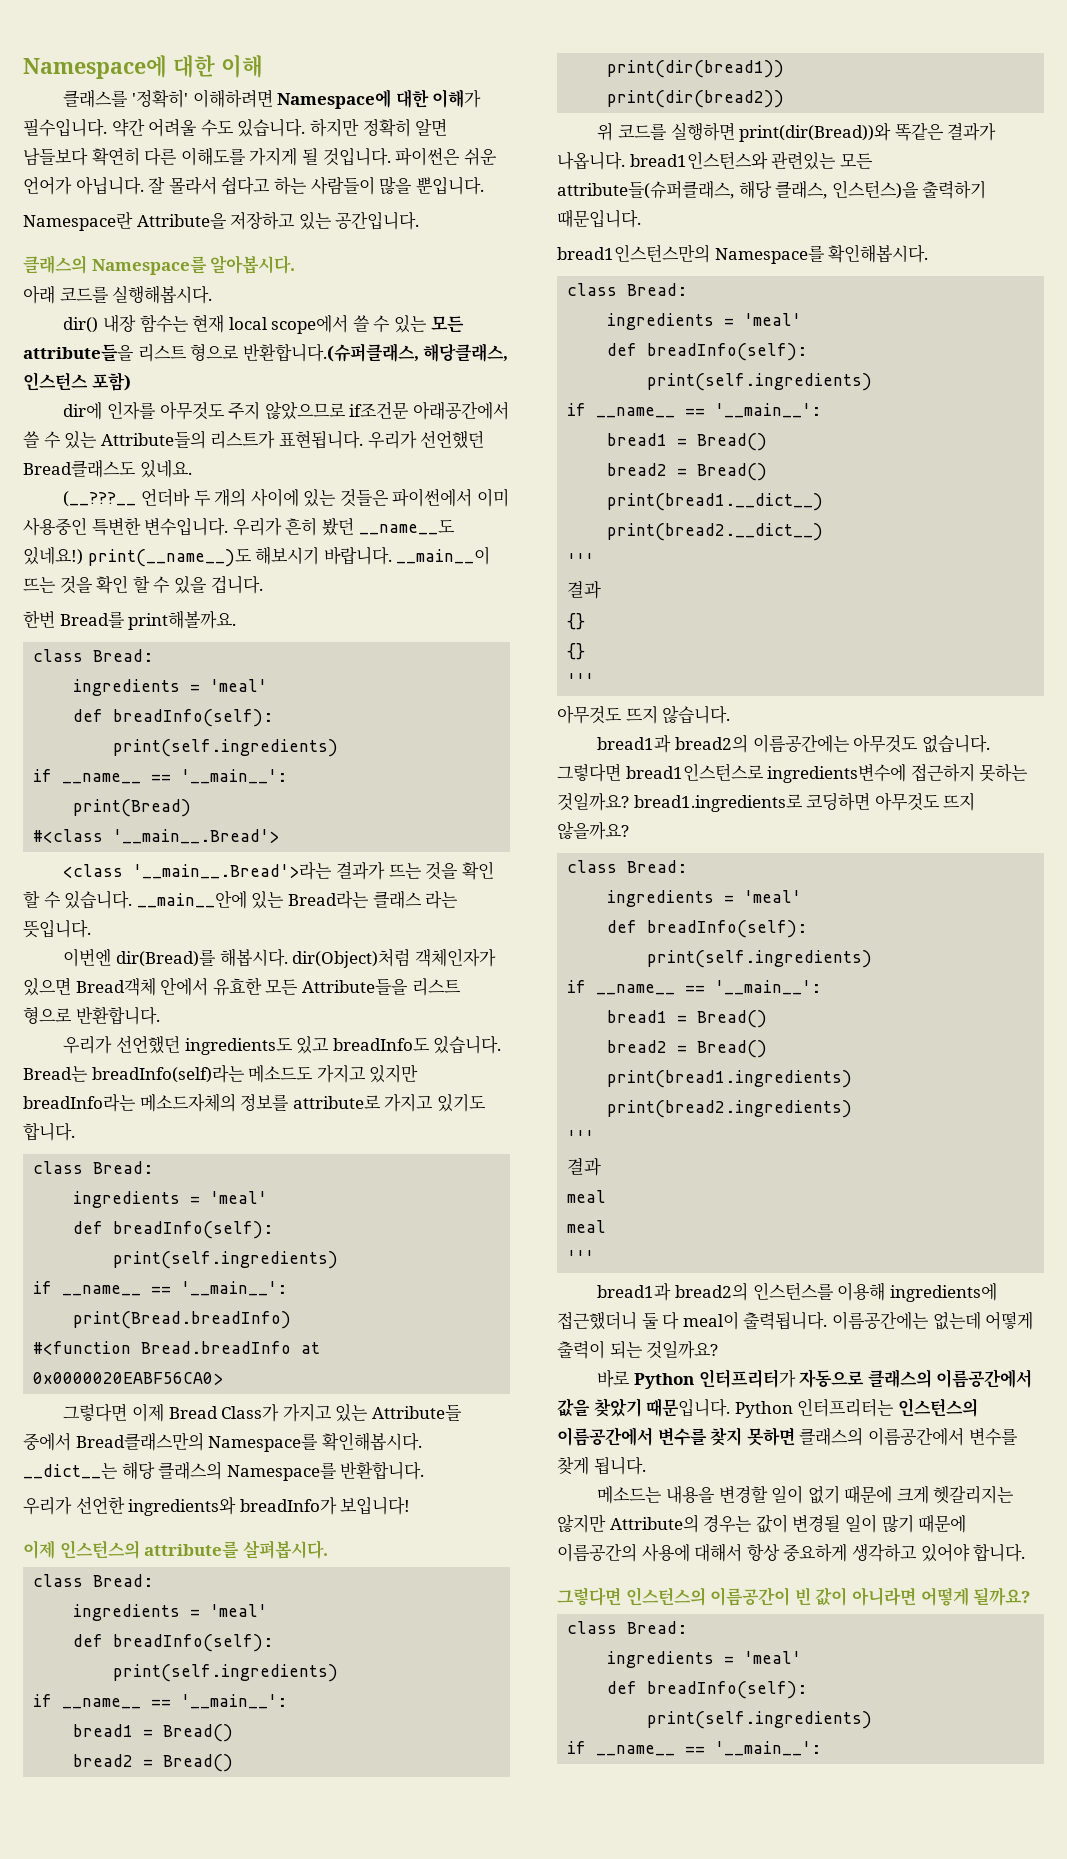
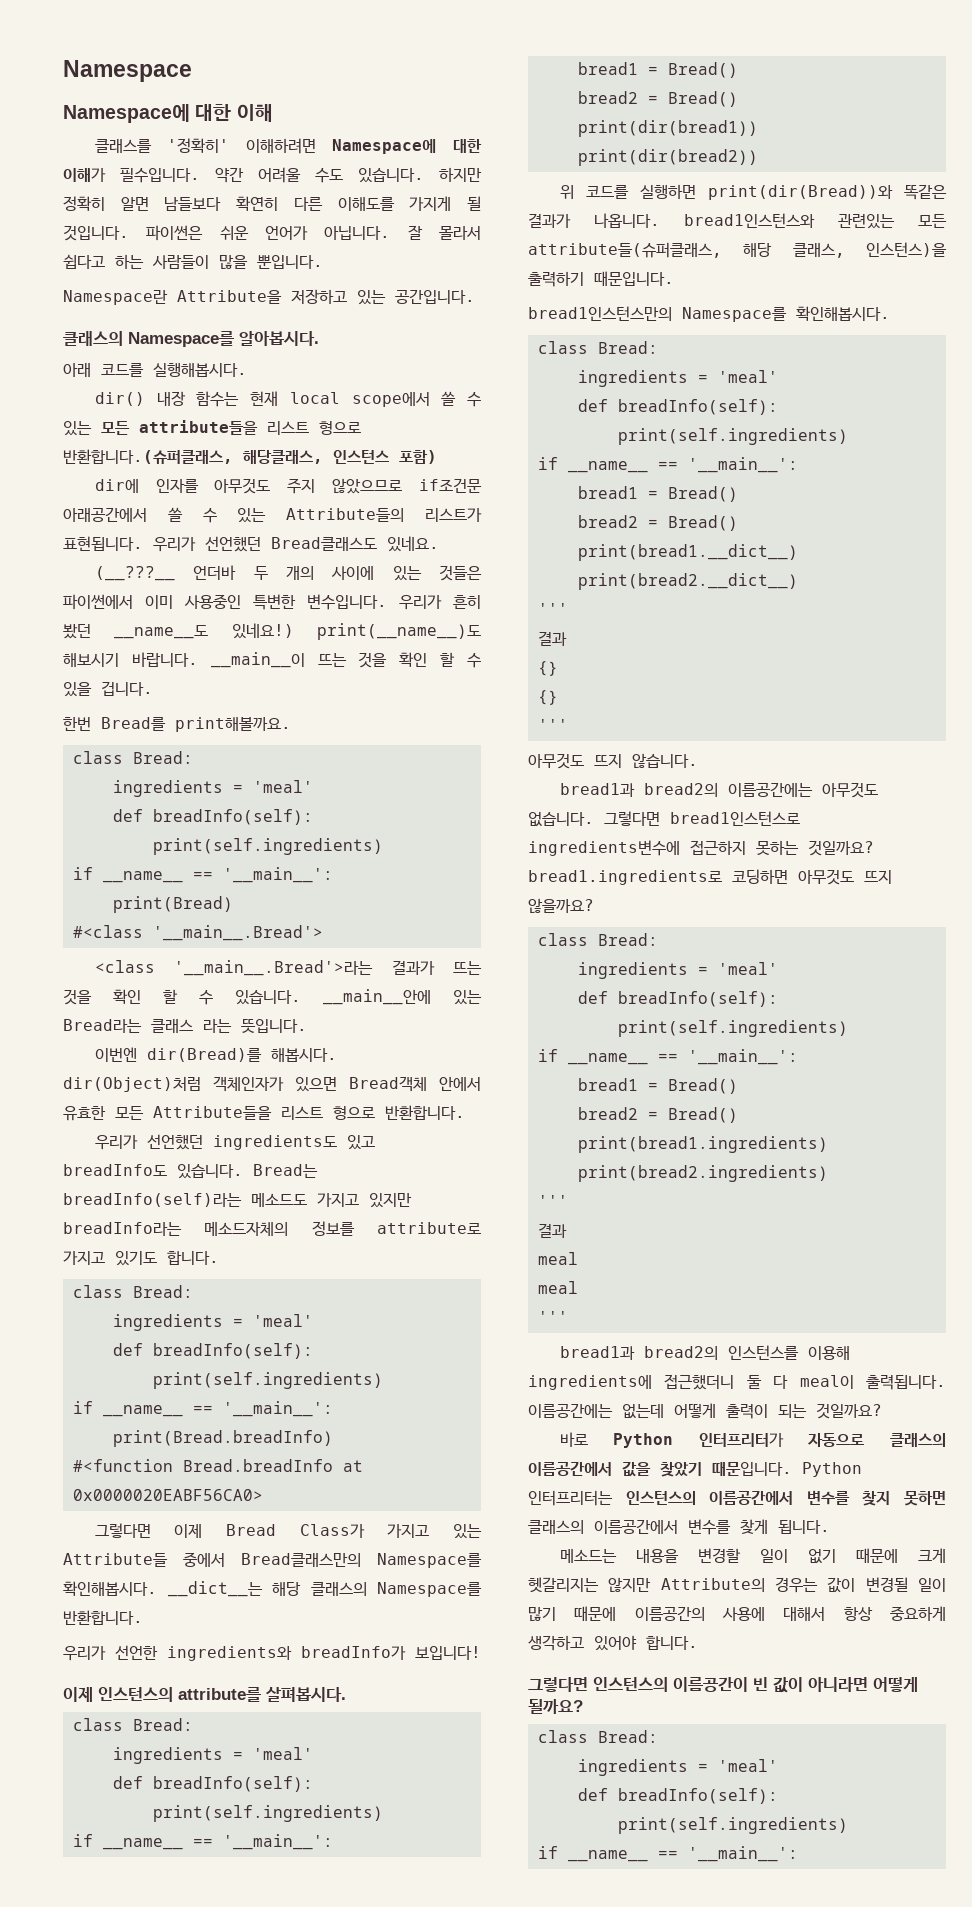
+ Namespace

